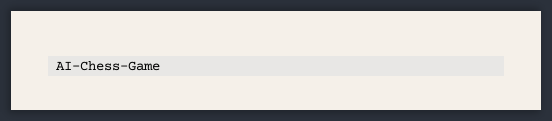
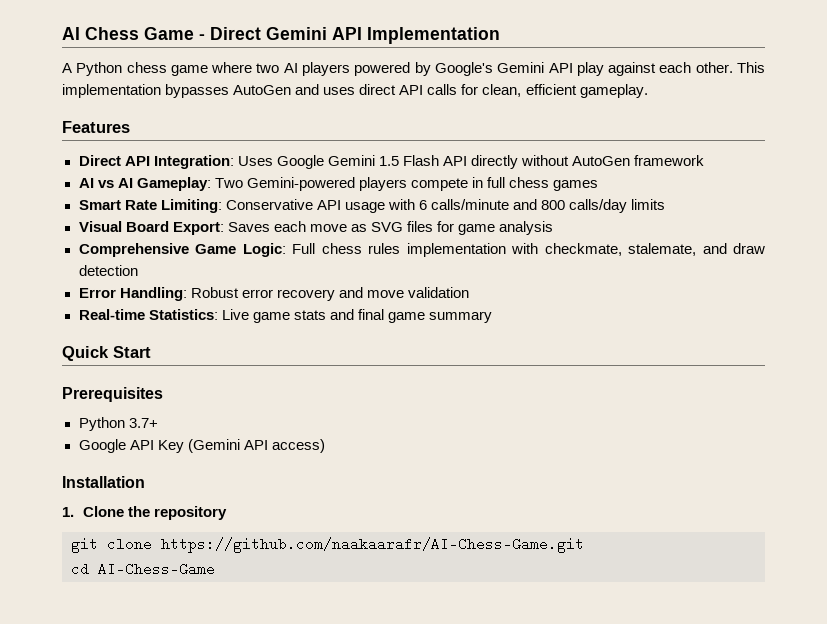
- AI-Chess-Game
+ AI Chess Game - Direct Gemini API Implementation
+ A Python chess game where two AI players powered by Google's Gemini API play against each other. This implementation bypasses AutoGen and uses direct API calls for clean, efficient gameplay.
+ Features
+ Direct API Integration: Uses Google Gemini 1.5 Flash API directly without AutoGen framework
+ AI vs AI Gameplay: Two Gemini-powered players compete in full chess games
+ Smart Rate Limiting: Conservative API usage with 6 calls/minute and 800 calls/day limits
+ Visual Board Export: Saves each move as SVG files for game analysis
+ Comprehensive Game Logic: Full chess rules implementation with checkmate, stalemate, and draw detection
+ Error Handling: Robust error recovery and move validation
+ Real-time Statistics: Live game stats and final game summary
+ Quick Start
+ Prerequisites
+ Python 3.7+
+ Google API Key (Gemini API access)
+ Installation
+ 1. Clone the repository
+ git clone https://github.com/naakaarafr/AI-Chess-Game.git
+ cd AI-Chess-Game

